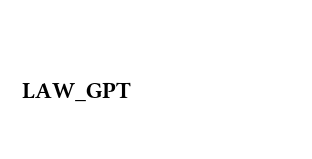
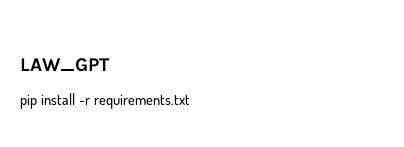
+ pip install -r requirements.txt

